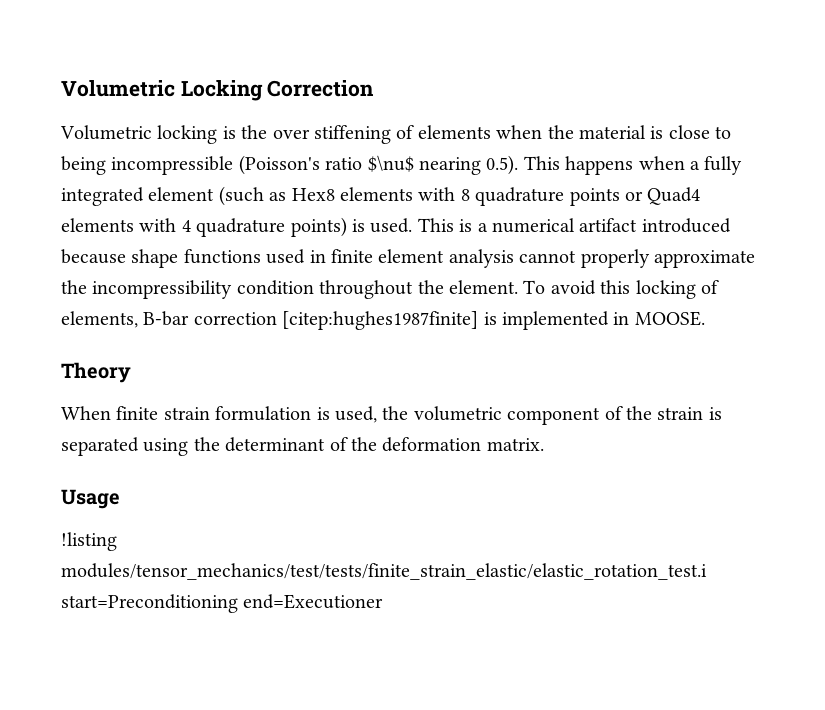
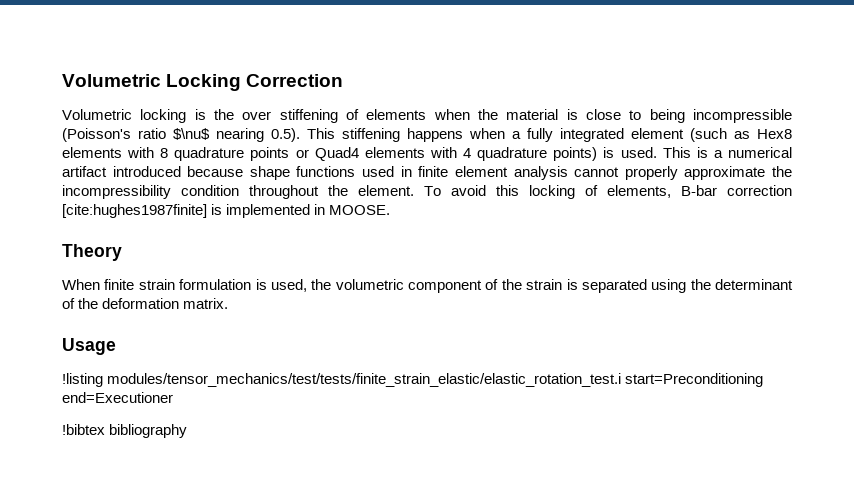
- Volumetric locking is the over stiffening of elements when the material is close to being incompressible (Poisson's ratio $\nu$ nearing 0.5). This happens when a fully integrated element (such as Hex8 elements with 8 quadrature points or Quad4 elements with 4 quadrature points) is used.
+ Volumetric locking is the over stiffening of elements when the material is close to being incompressible (Poisson's ratio $\nu$ nearing 0.5). This stiffening happens when a fully integrated element (such as Hex8 elements with 8 quadrature points or Quad4 elements with 4 quadrature points) is used.
- To avoid this locking of elements, B-bar correction [citep:hughes1987finite] is implemented in MOOSE.
+ To avoid this locking of elements, B-bar correction [cite:hughes1987finite] is implemented in MOOSE.
+ !bibtex bibliography

